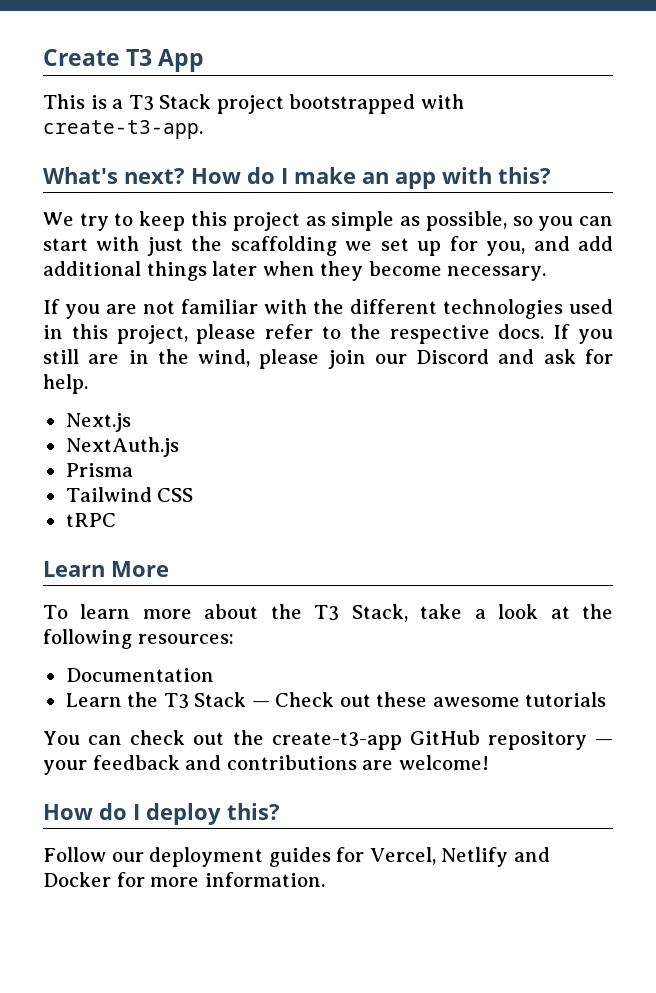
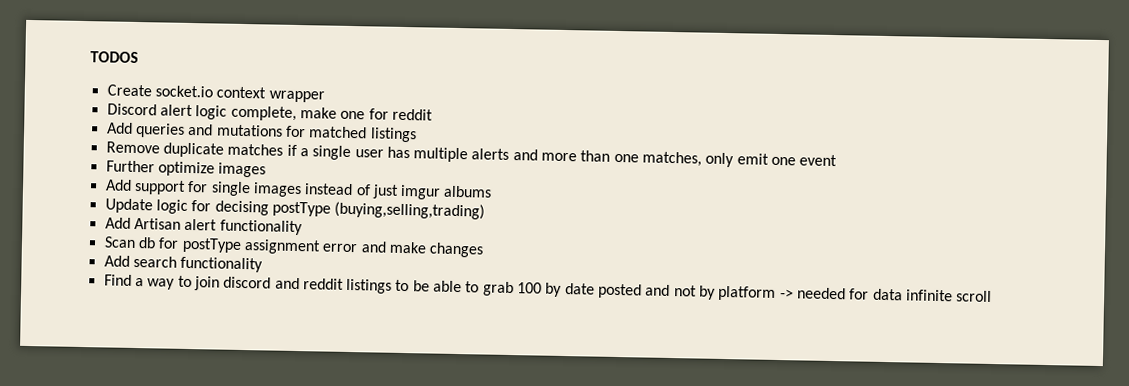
- Create T3 App
- This is a T3 Stack project bootstrapped with create-t3-app.
- What's next? How do I make an app with this?
- We try to keep this project as simple as possible, so you can start with just the scaffolding we set up for you, and add additional things later when they become necessary.
- If you are not familiar with the different technologies used in this project, please refer to the respective docs. If you still are in the wind, please join our Discord and ask for help.
- Next.js
- NextAuth.js
- Prisma
- Tailwind CSS
- tRPC
- Learn More
- To learn more about the T3 Stack, take a look at the following resources:
- Documentation
- Learn the T3 Stack — Check out these awesome tutorials
- You can check out the create-t3-app GitHub repository — your feedback and contributions are welcome!
- How do I deploy this?
- Follow our deployment guides for Vercel, Netlify and Docker for more information.
+ TODOS
+ Create socket.io context wrapper
+ Discord alert logic complete, make one for reddit
+ Add queries and mutations for matched listings
+ Remove duplicate matches if a single user has multiple alerts and more than one matches, only emit one event
+ Further optimize images
+ Add support for single images instead of just imgur albums
+ Update logic for decising postType (buying,selling,trading)
+ Add Artisan alert functionality
+ Scan db for postType assignment error and make changes
+ Add search functionality
+ Find a way to join discord and reddit listings to be able to grab 100 by date posted and not by platform -> needed for data infinite scroll

